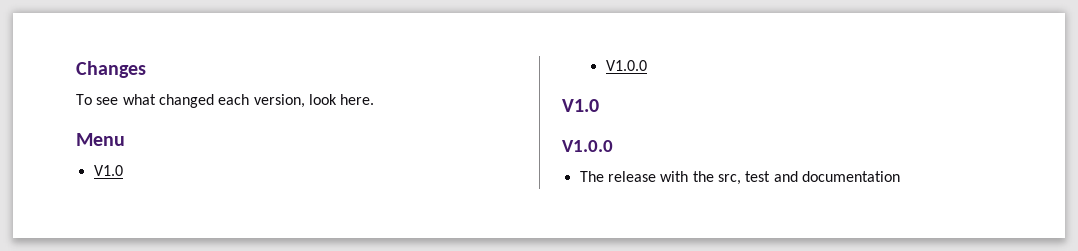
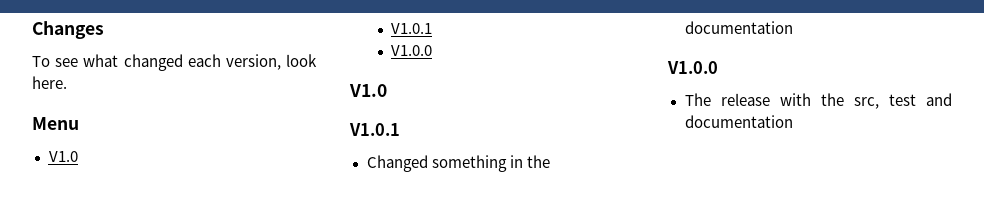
  Menu
  V1.0
+ V1.0.1
  V1.0.0
  V1.0
+ V1.0.1
+ Changed something in the documentation

